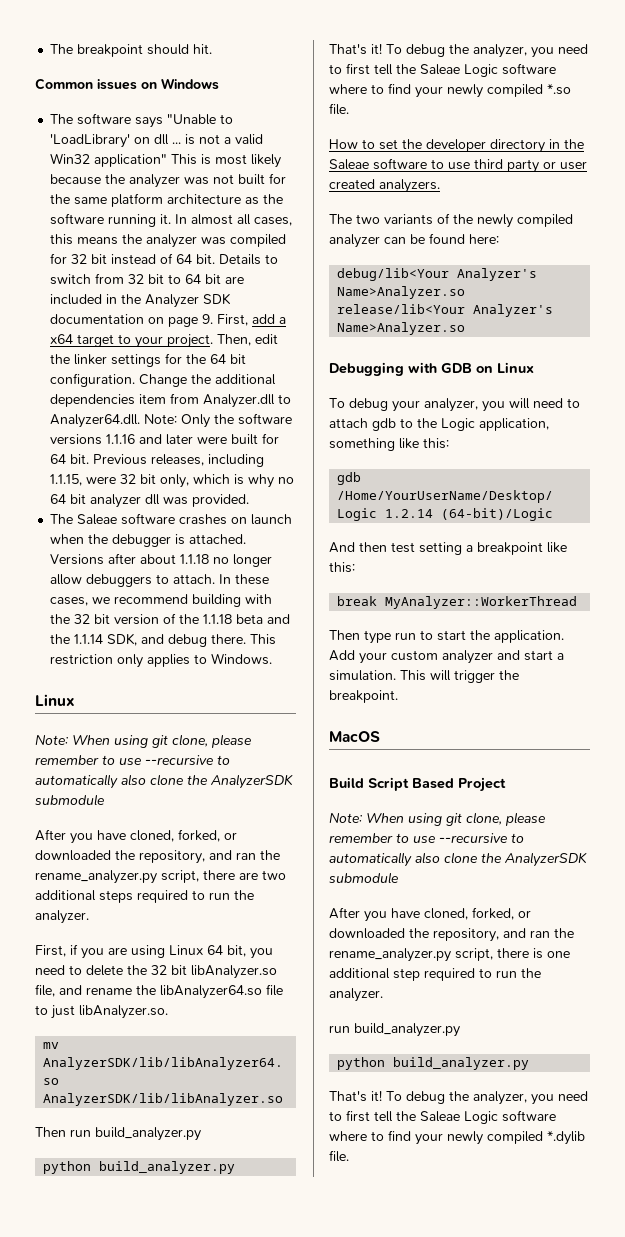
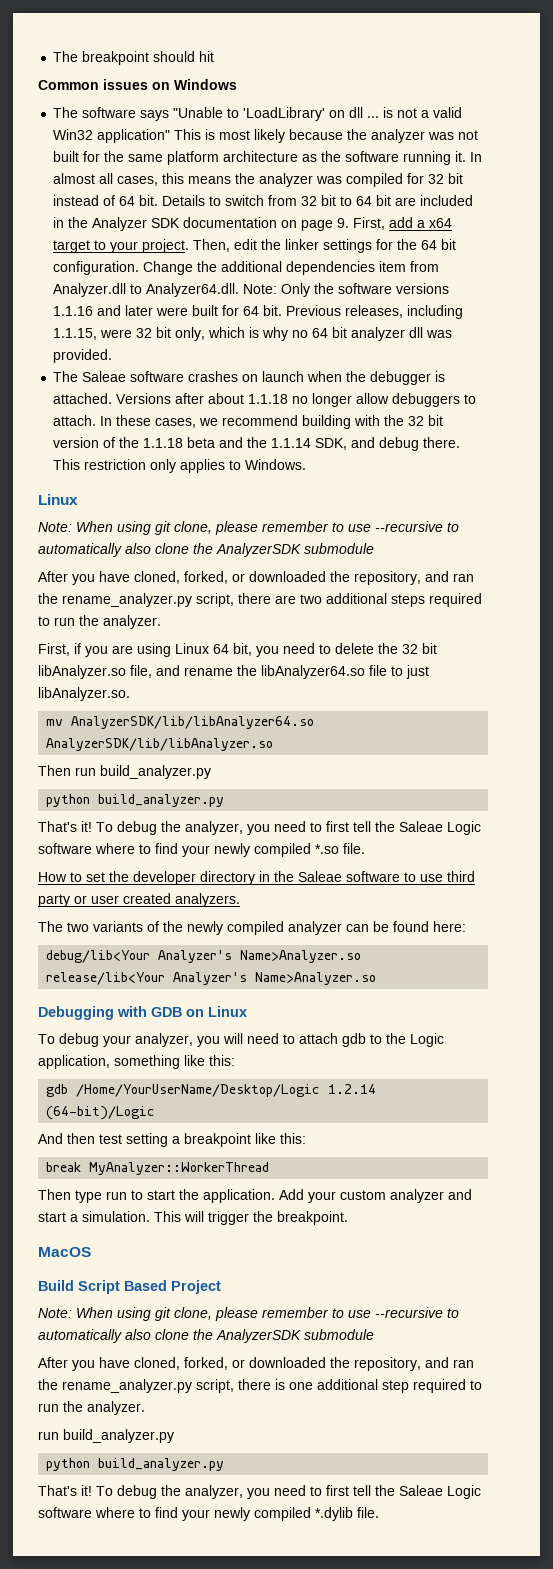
- The breakpoint should hit.
+ The breakpoint should hit

